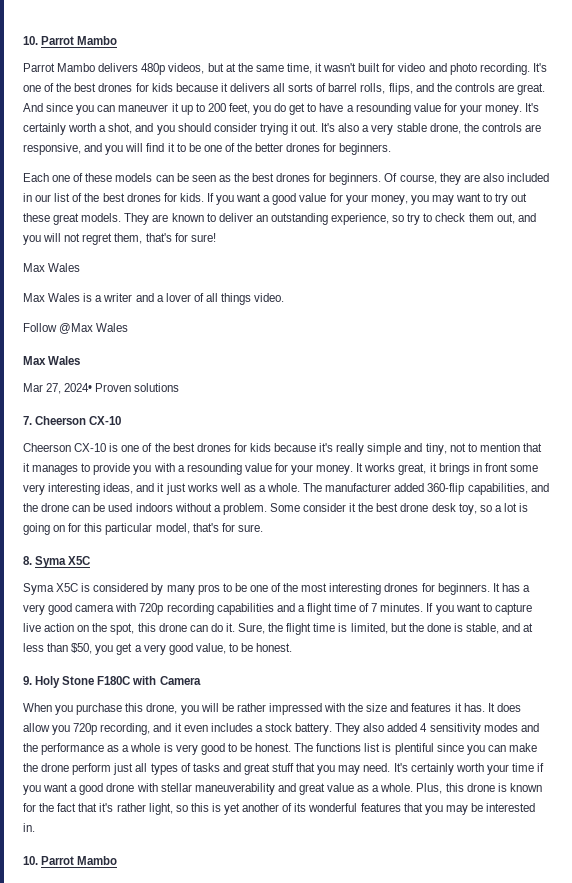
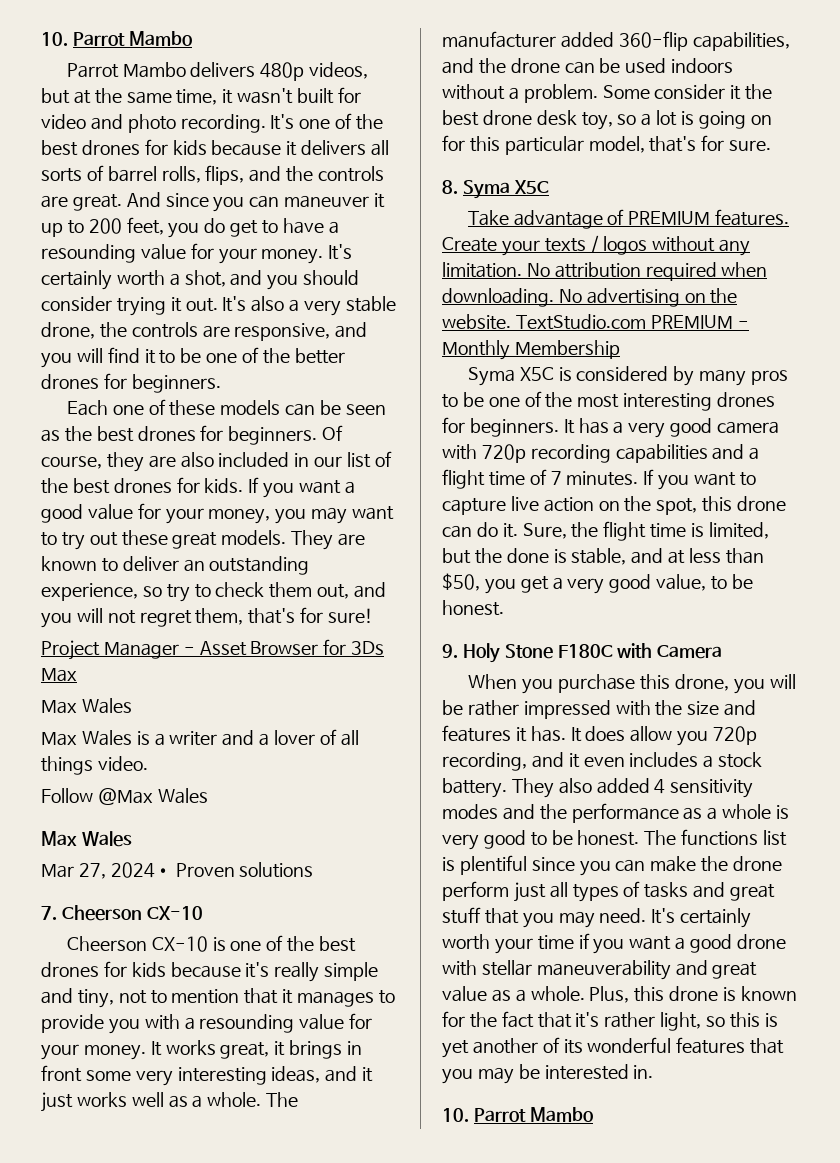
+ Project Manager - Asset Browser for 3Ds Max
+ Take advantage of PREMIUM features. Create your texts / logos without any limitation. No attribution required when downloading. No advertising on the website. TextStudio.com PREMIUM - Monthly Membership

